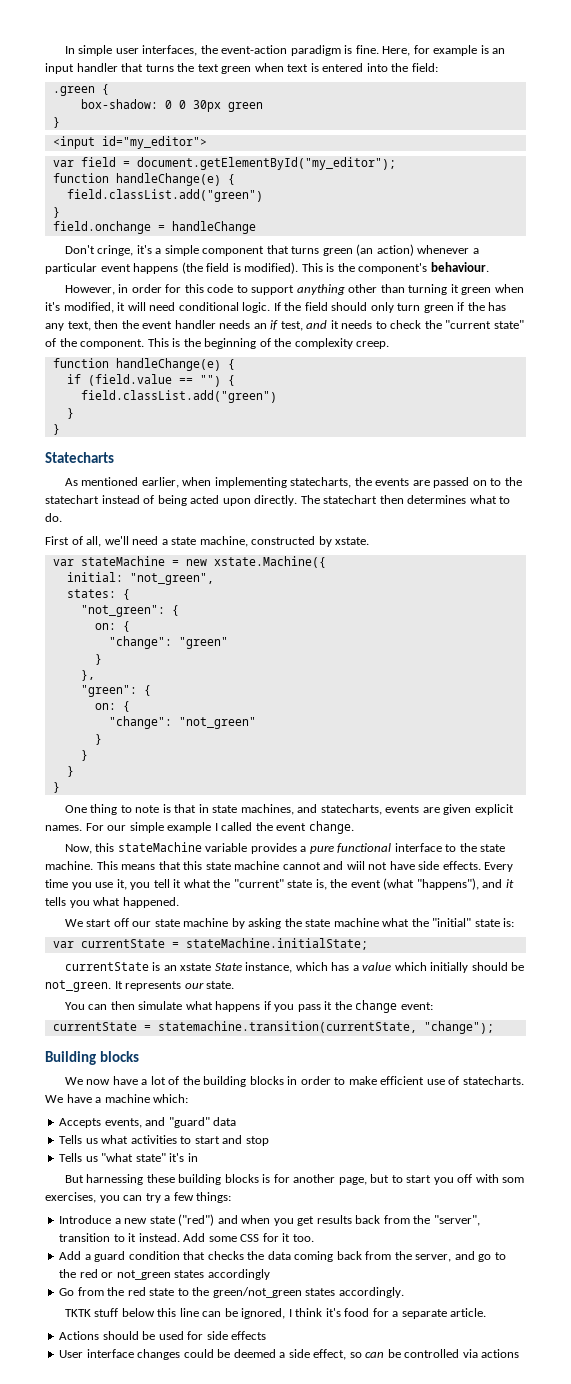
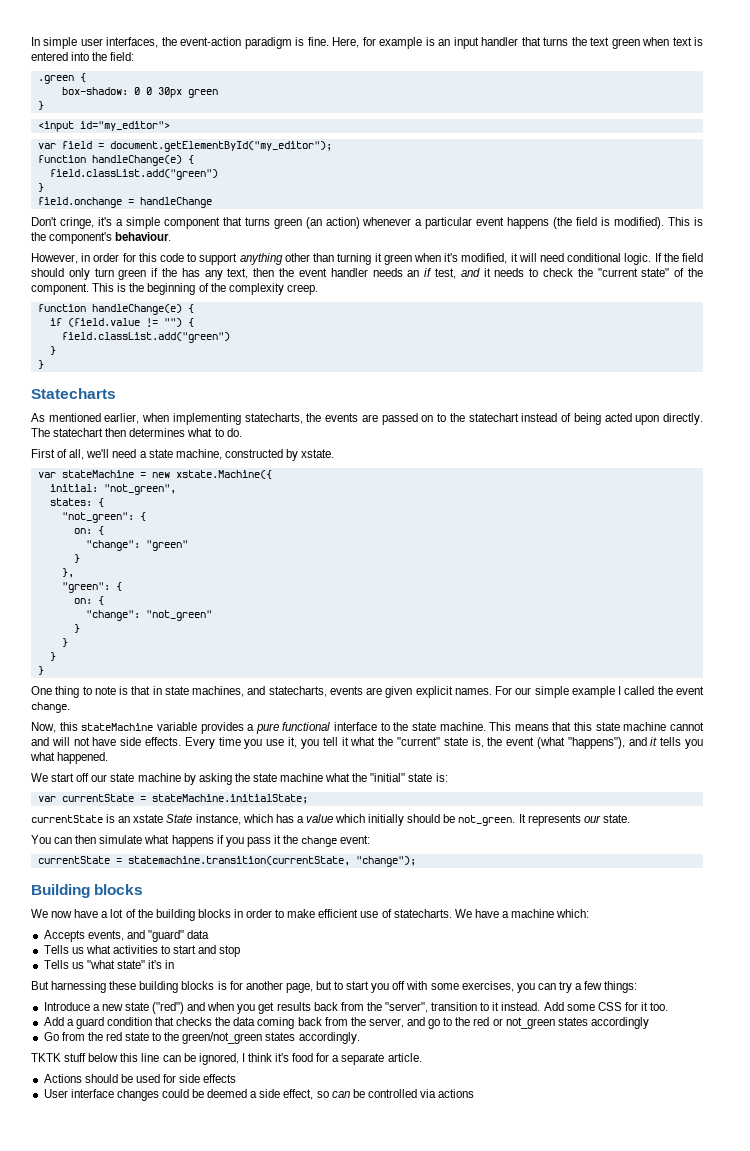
- if (field.value == "") {
+ if (field.value != "") {
- This means that this state machine cannot and wiil not have side effects.
+ This means that this state machine cannot and will not have side effects.
- But harnessing these building blocks is for another page, but to start you off with som exercises, you can try a few things:
+ But harnessing these building blocks is for another page, but to start you off with some exercises, you can try a few things:

